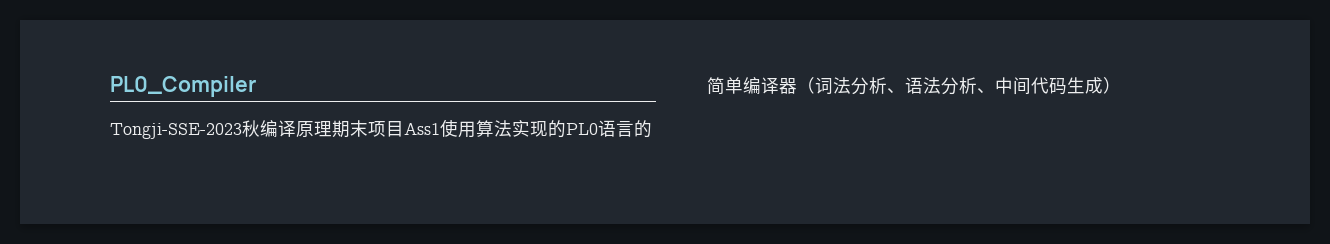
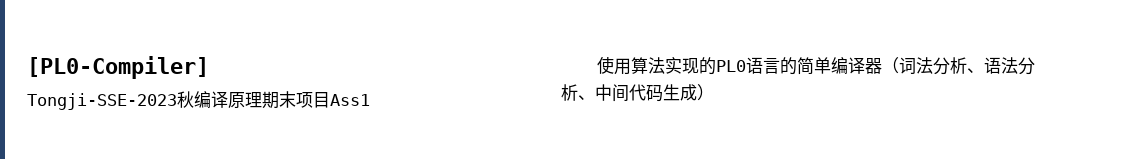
- PL0_Compiler
+ [PL0-Compiler]
- Tongji-SSE-2023秋编译原理期末项目Ass1使用算法实现的PL0语言的简单编译器（词法分析、语法分析、中间代码生成）
+ Tongji-SSE-2023秋编译原理期末项目Ass1
+ 使用算法实现的PL0语言的简单编译器（词法分析、语法分析、中间代码生成）

